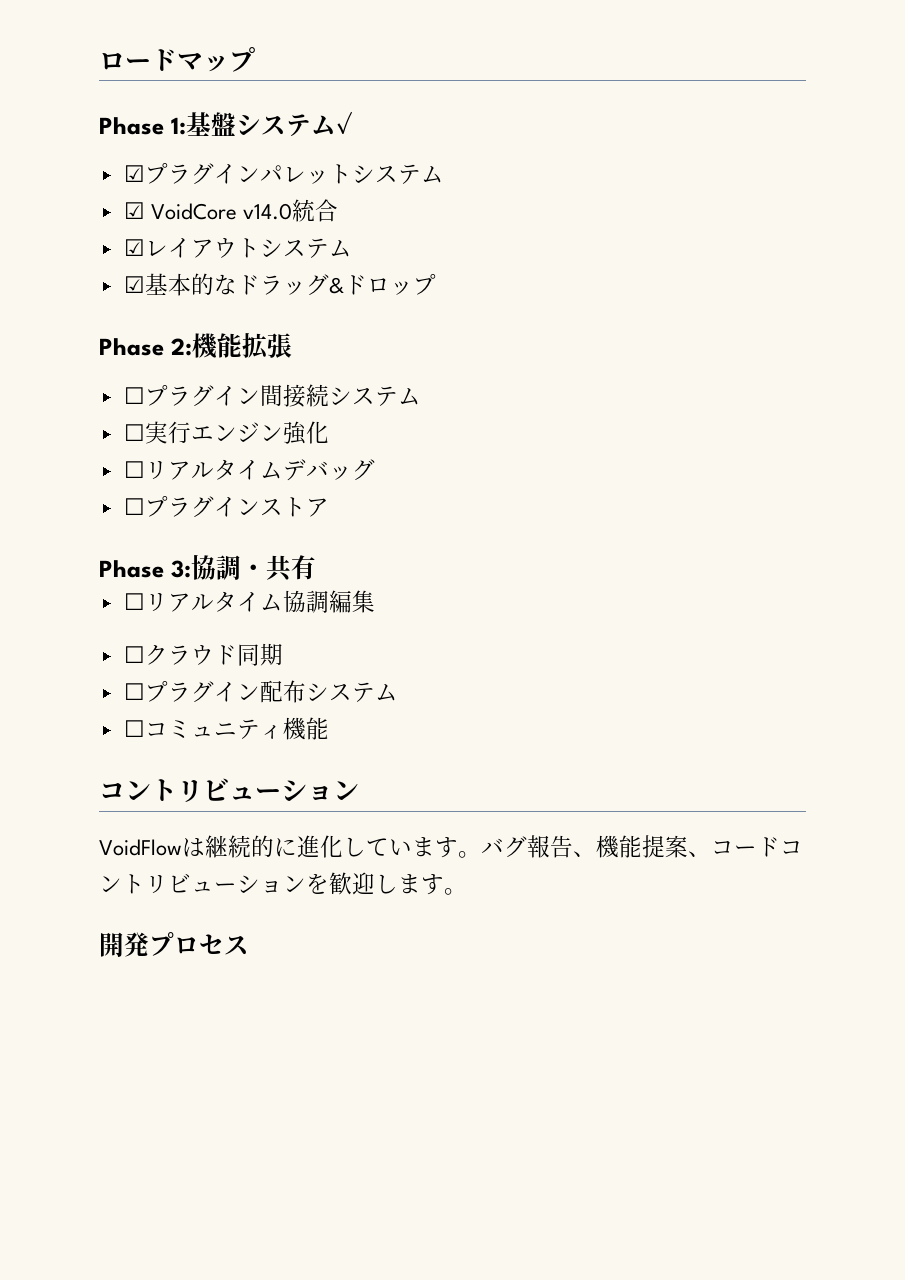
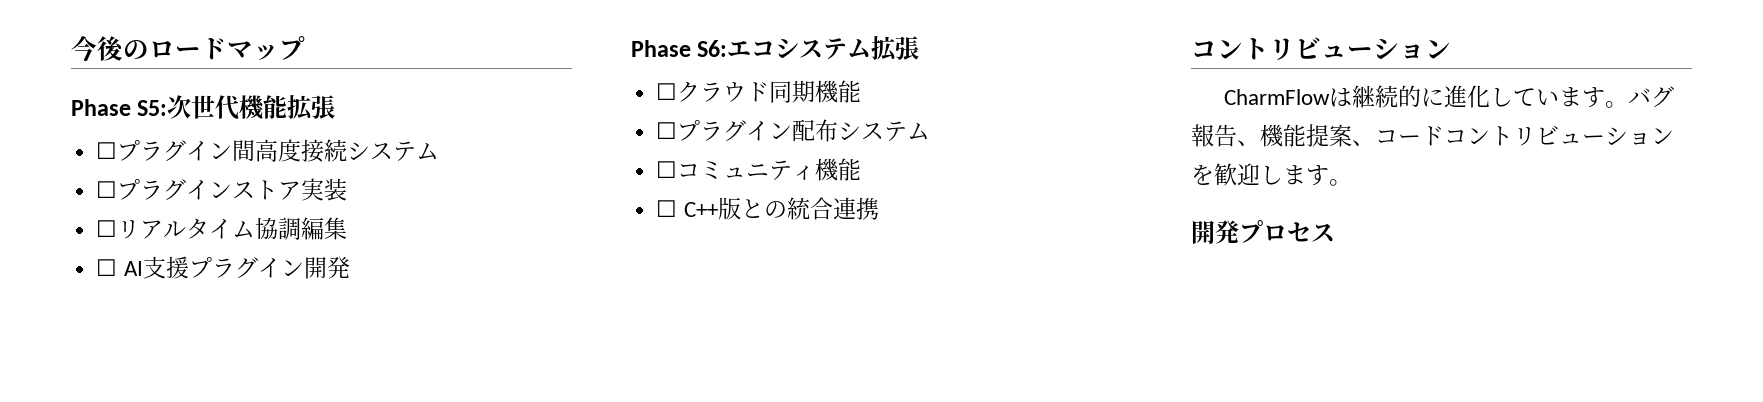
- ロードマップ
+ 今後のロードマップ
- Phase 1:基盤システム✓
- ☑プラグインパレットシステム
- ☑ VoidCore v14.0統合
- ☑レイアウトシステム
- ☑基本的なドラッグ&ドロップ
- Phase 2:機能拡張
+ Phase S5:次世代機能拡張
- ☐プラグイン間接続システム
+ ☐プラグイン間高度接続システム
- ☐実行エンジン強化
- ☐リアルタイムデバッグ
- ☐プラグインストア
- Phase 3:協調・共有
+ ☐プラグインストア実装
+ ☐ AI支援プラグイン開発
+ Phase S6:エコシステム拡張
- ☐クラウド同期
+ ☐クラウド同期機能
+ ☐ C++版との統合連携
- VoidFlowは継続的に進化しています。
+ CharmFlowは継続的に進化しています。

